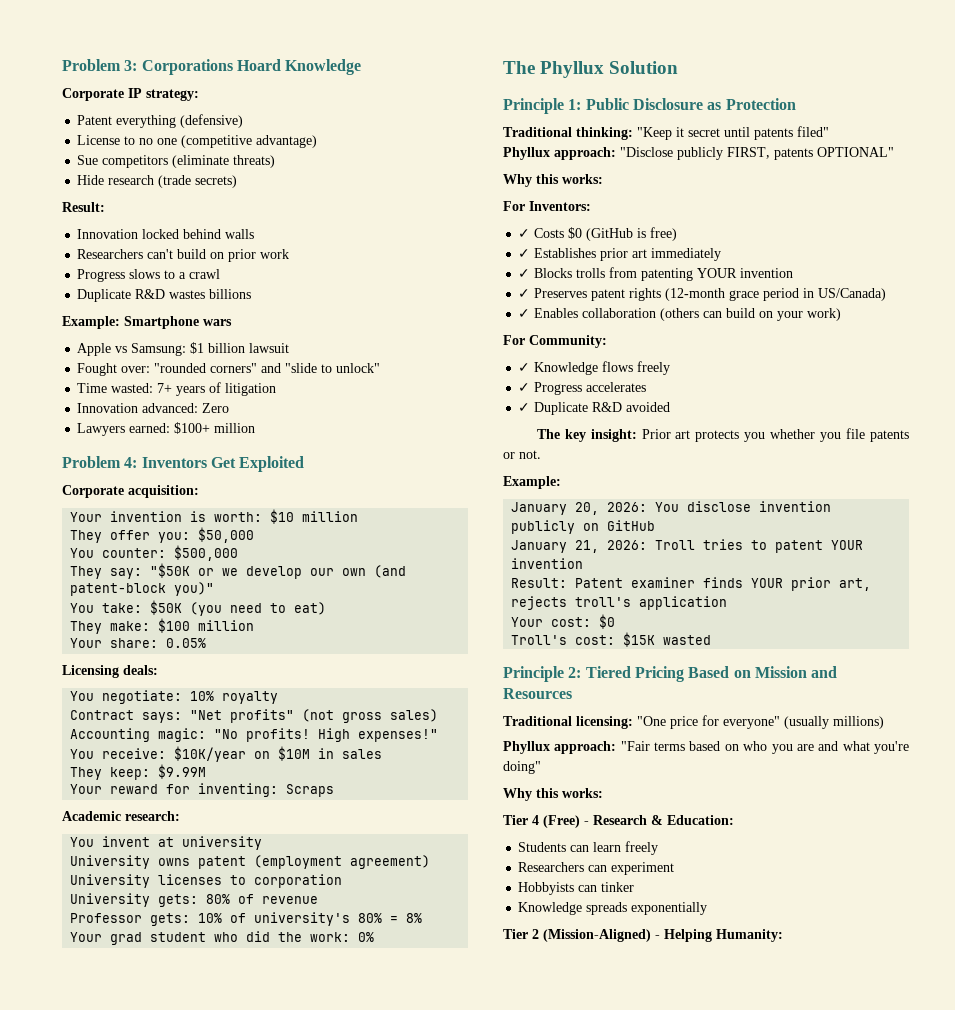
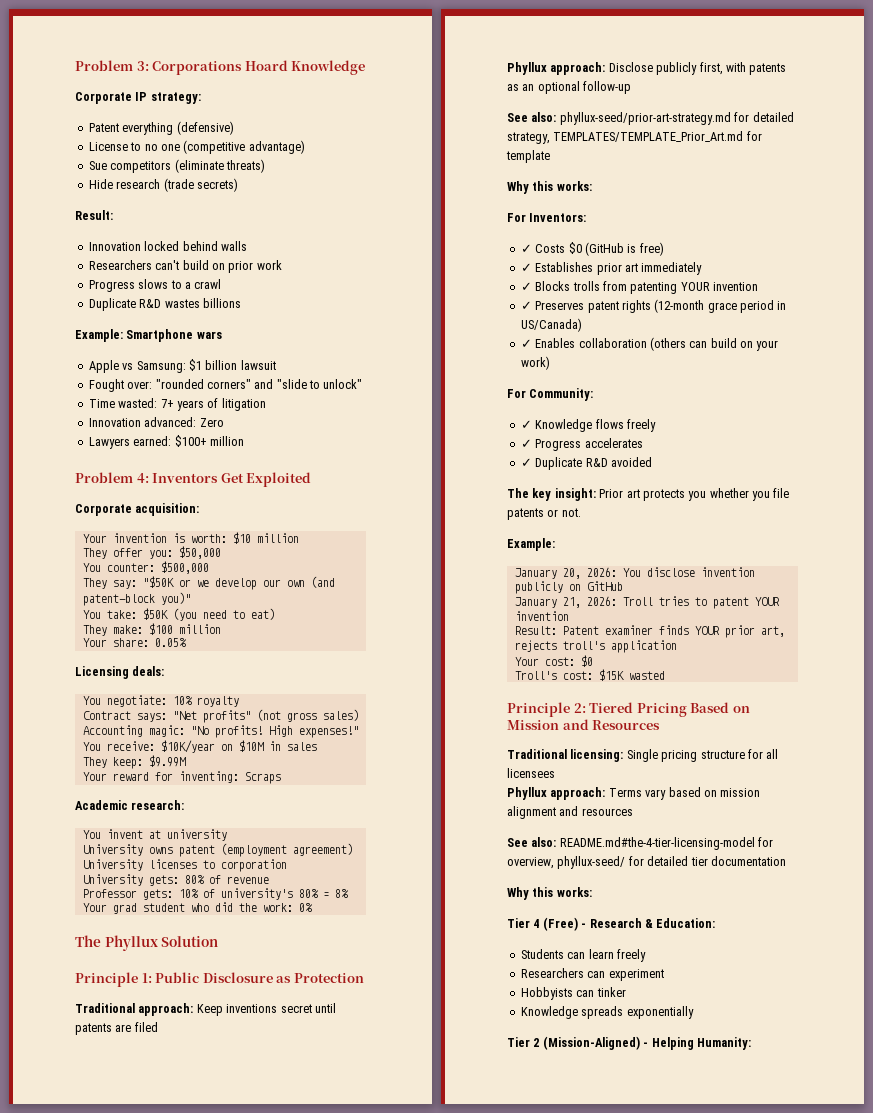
- Traditional thinking: "Keep it secret until patents filed"
- Phyllux approach: "Disclose publicly FIRST, patents OPTIONAL"
+ Traditional approach: Keep inventions secret until patents are filed
+ Phyllux approach: Disclose publicly first, with patents as an optional follow-up
+ See also: phyllux-seed/prior-art-strategy.md for detailed strategy, TEMPLATES/TEMPLATE_Prior_Art.md for template
- Traditional licensing: "One price for everyone" (usually millions)
- Phyllux approach: "Fair terms based on who you are and what you're doing"
+ Traditional licensing: Single pricing structure for all licensees
+ Phyllux approach: Terms vary based on mission alignment and resources
+ See also: README.md#the-4-tier-licensing-model for overview, phyllux-seed/ for detailed tier documentation

